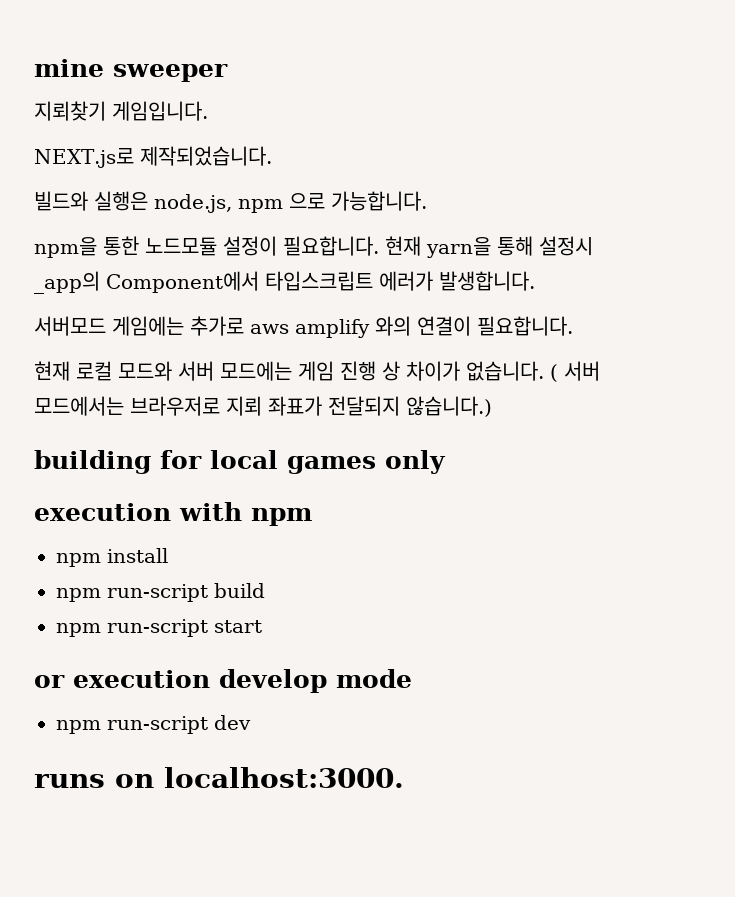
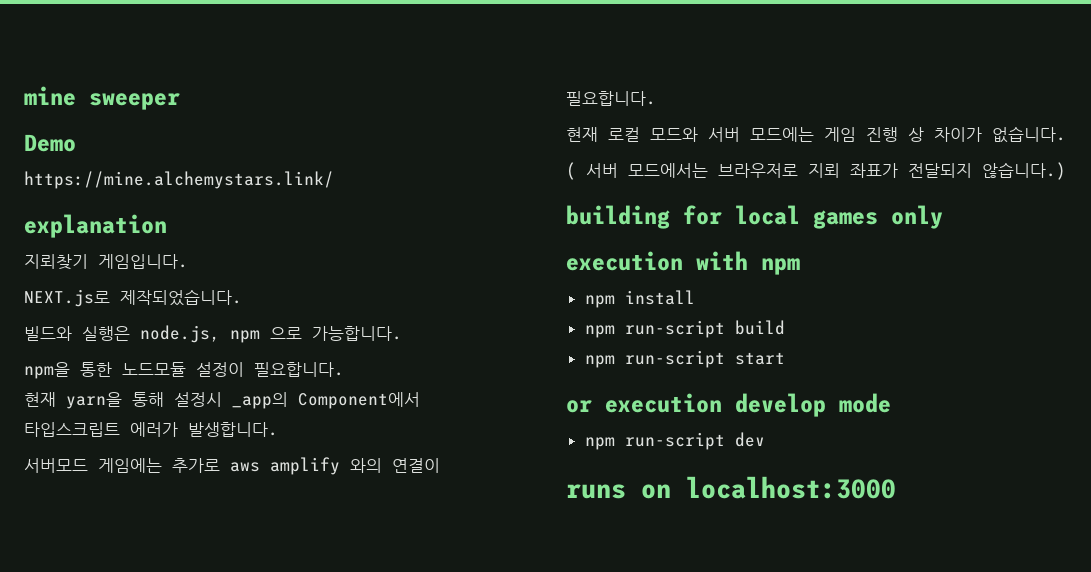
+ Demo
+ https://mine.alchemystars.link/
+ explanation
- npm을 통한 노드모듈 설정이 필요합니다. 현재 yarn을 통해 설정시 _app의 Component에서 타입스크립트 에러가 발생합니다.
+ npm을 통한 노드모듈 설정이 필요합니다.
+ 현재 yarn을 통해 설정시 _app의 Component에서 타입스크립트 에러가 발생합니다.
- 현재 로컬 모드와 서버 모드에는 게임 진행 상 차이가 없습니다. ( 서버 모드에서는 브라우저로 지뢰 좌표가 전달되지 않습니다.)
+ 현재 로컬 모드와 서버 모드에는 게임 진행 상 차이가 없습니다.
+ ( 서버 모드에서는 브라우저로 지뢰 좌표가 전달되지 않습니다.)
- runs on localhost:3000.
+ runs on localhost:3000

